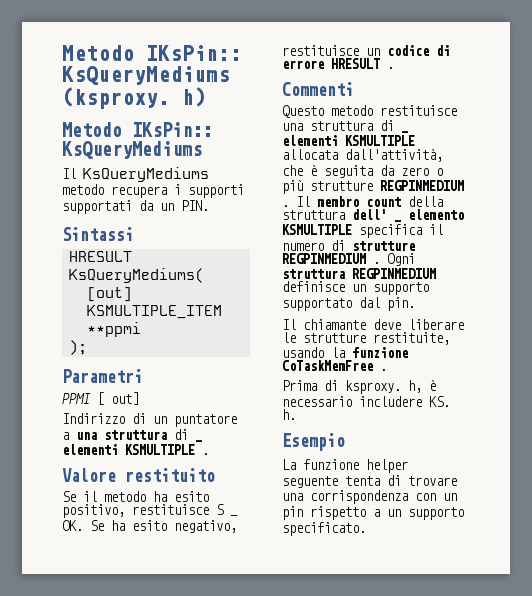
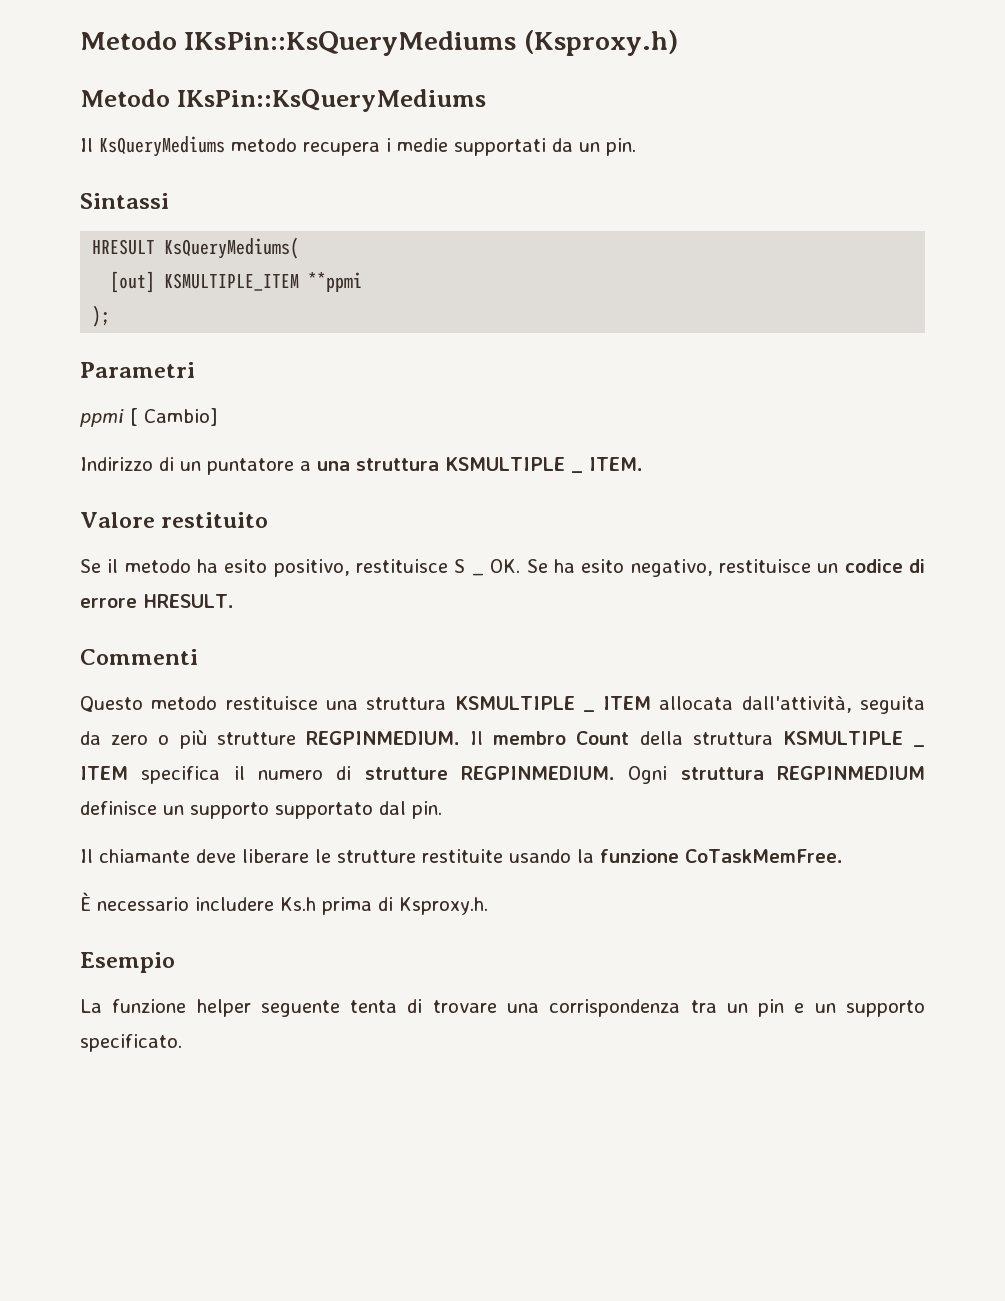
- Metodo IKsPin:: KsQueryMediums (ksproxy. h)
- Metodo IKsPin:: KsQueryMediums
+ Metodo IKsPin::KsQueryMediums (Ksproxy.h)
+ Metodo IKsPin::KsQueryMediums
- Il KsQueryMediums metodo recupera i supporti supportati da un PIN.
+ Il KsQueryMediums metodo recupera i medie supportati da un pin.
- PPMI [ out]
+ ppmi [ Cambio]
- Indirizzo di un puntatore a una struttura di _ elementi KSMULTIPLE .
+ Indirizzo di un puntatore a una struttura KSMULTIPLE _ ITEM.
- Se il metodo ha esito positivo, restituisce S _ OK. Se ha esito negativo, restituisce un codice di errore HRESULT .
+ Se il metodo ha esito positivo, restituisce S _ OK. Se ha esito negativo, restituisce un codice di errore HRESULT.
- Questo metodo restituisce una struttura di _ elementi KSMULTIPLE allocata dall'attività, che è seguita da zero o più strutture REGPINMEDIUM .
+ Questo metodo restituisce una struttura KSMULTIPLE _ ITEM allocata dall'attività, seguita da zero o più strutture REGPINMEDIUM.
- Il membro count della struttura dell' _ elemento KSMULTIPLE specifica il numero di strutture REGPINMEDIUM .
+ Il membro Count della struttura KSMULTIPLE _ ITEM specifica il numero di strutture REGPINMEDIUM.
- Il chiamante deve liberare le strutture restituite, usando la funzione CoTaskMemFree .
- Prima di ksproxy. h, è necessario includere KS. h.
+ Il chiamante deve liberare le strutture restituite usando la funzione CoTaskMemFree.
+ È necessario includere Ks.h prima di Ksproxy.h.
- La funzione helper seguente tenta di trovare una corrispondenza con un pin rispetto a un supporto specificato.
+ La funzione helper seguente tenta di trovare una corrispondenza tra un pin e un supporto specificato.

